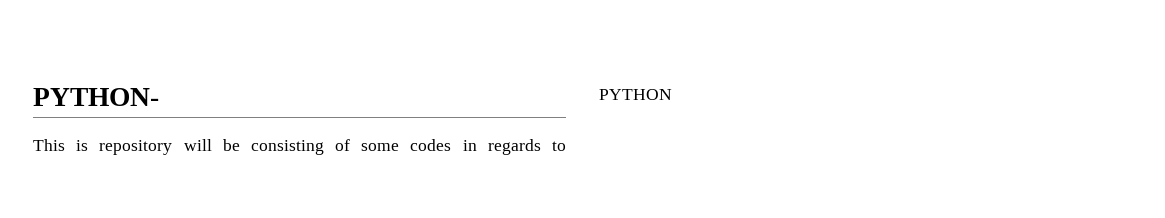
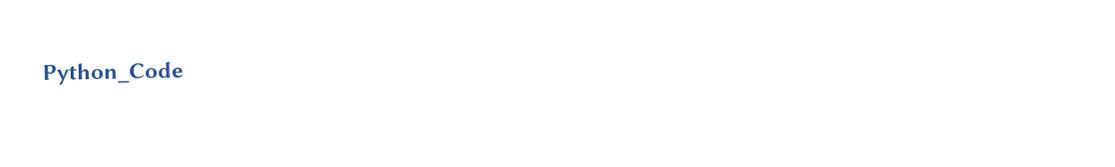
- PYTHON-
- This is repository will be consisting of some codes in regards to PYTHON
+ Python_Code

